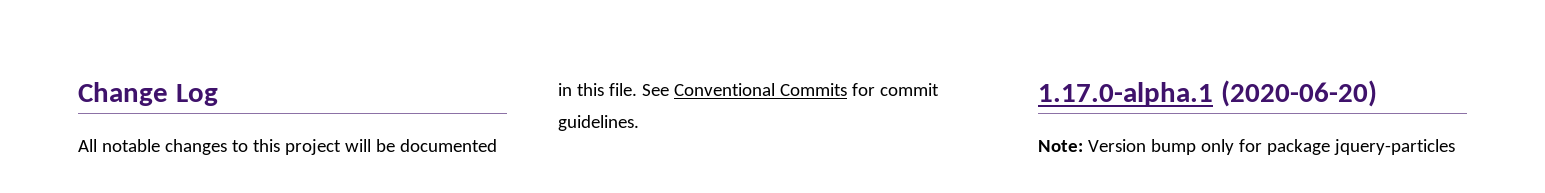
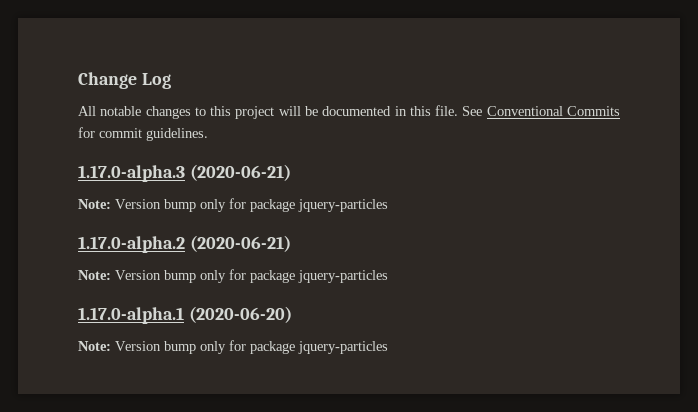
+ 1.17.0-alpha.3 (2020-06-21)
+ Note: Version bump only for package jquery-particles
+ 1.17.0-alpha.2 (2020-06-21)
+ Note: Version bump only for package jquery-particles

